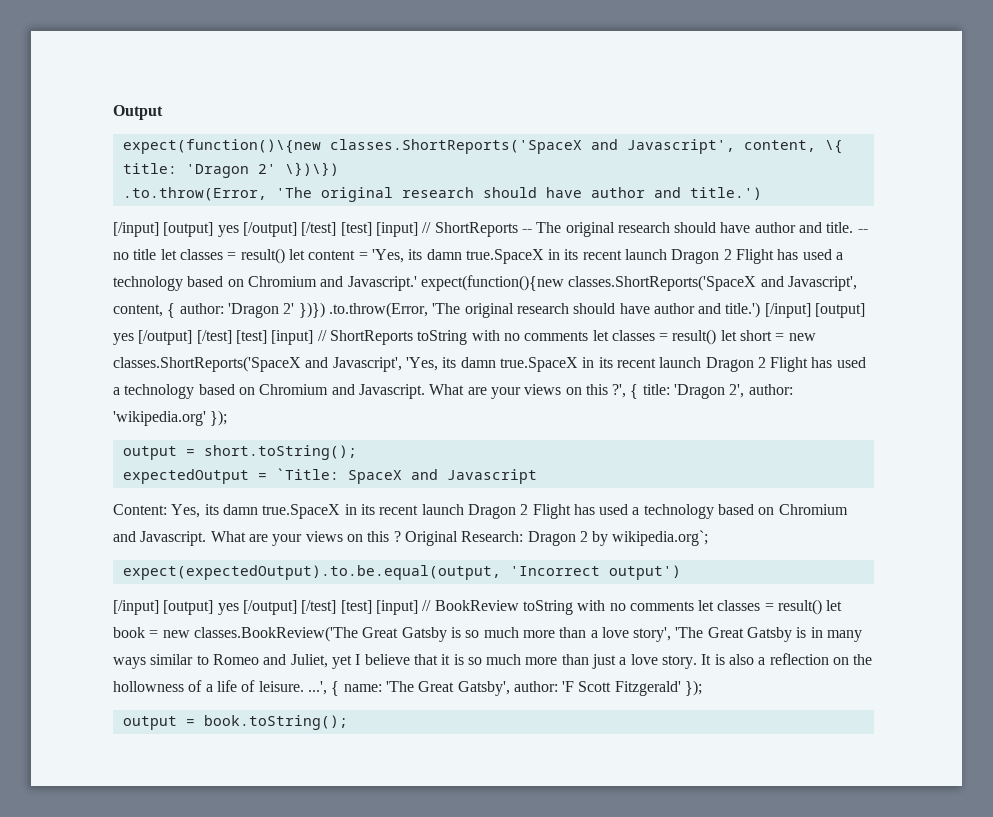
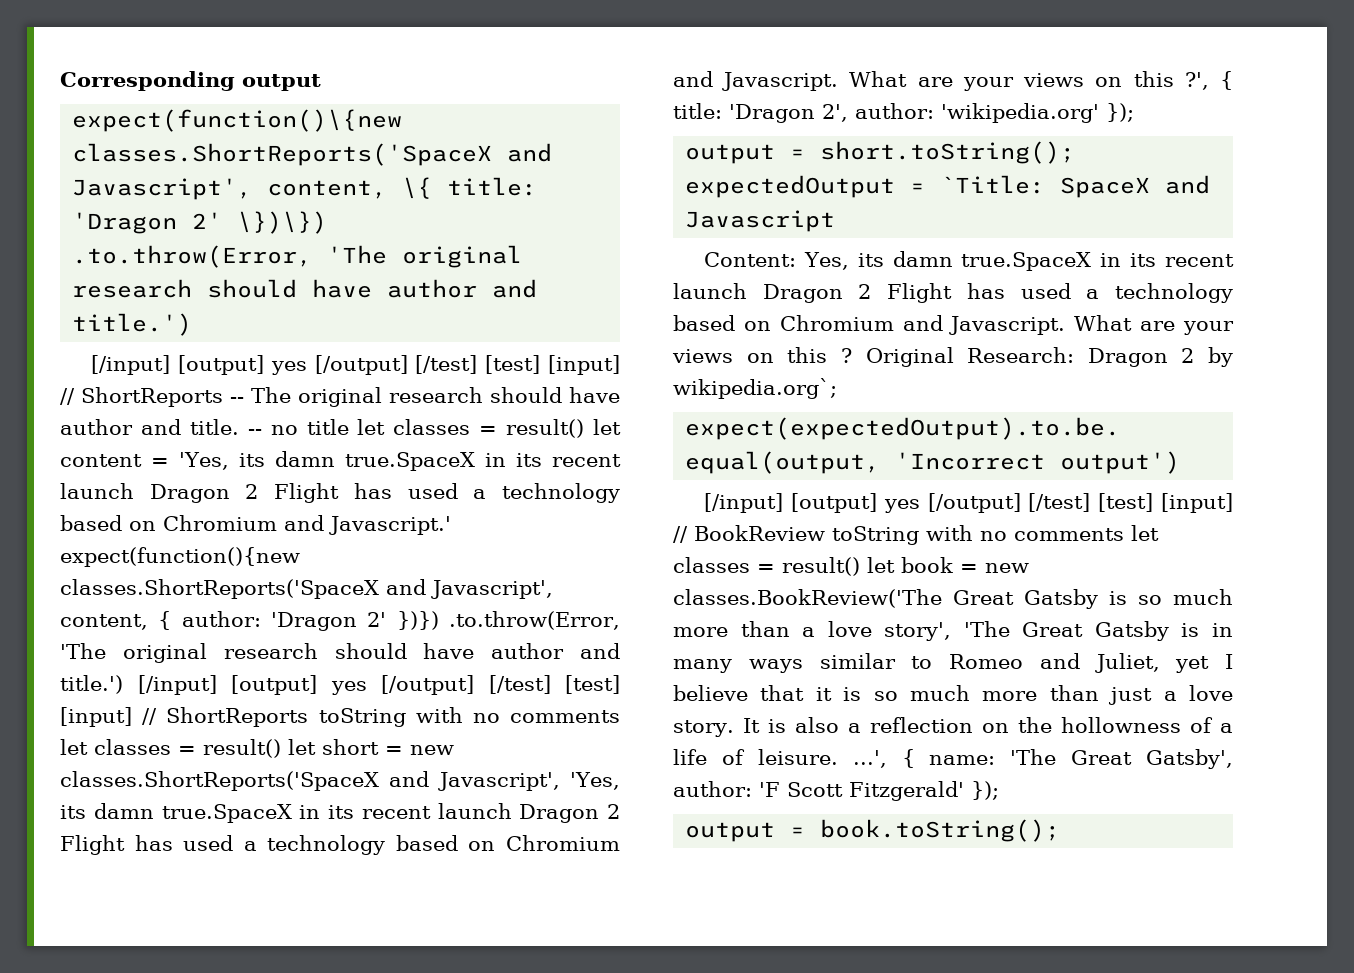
- Output
+ Corresponding output

